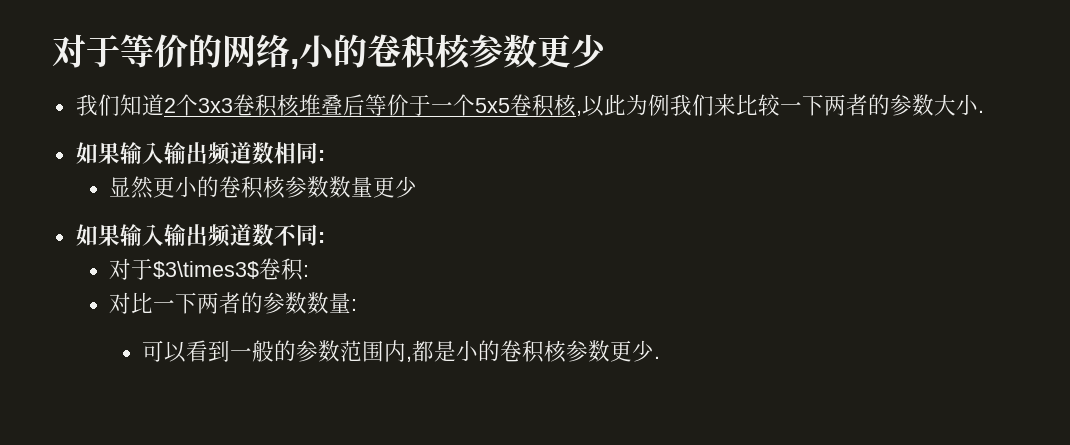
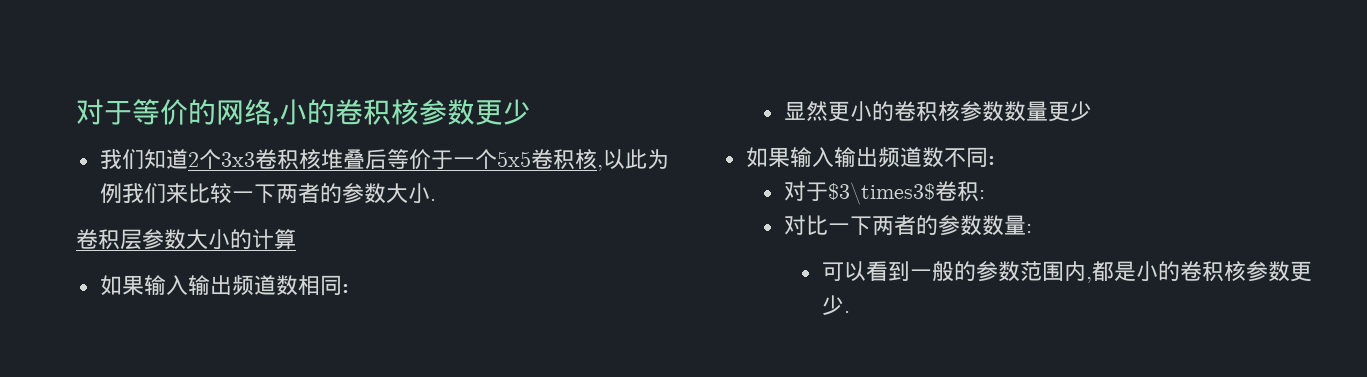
+ 卷积层参数大小的计算

